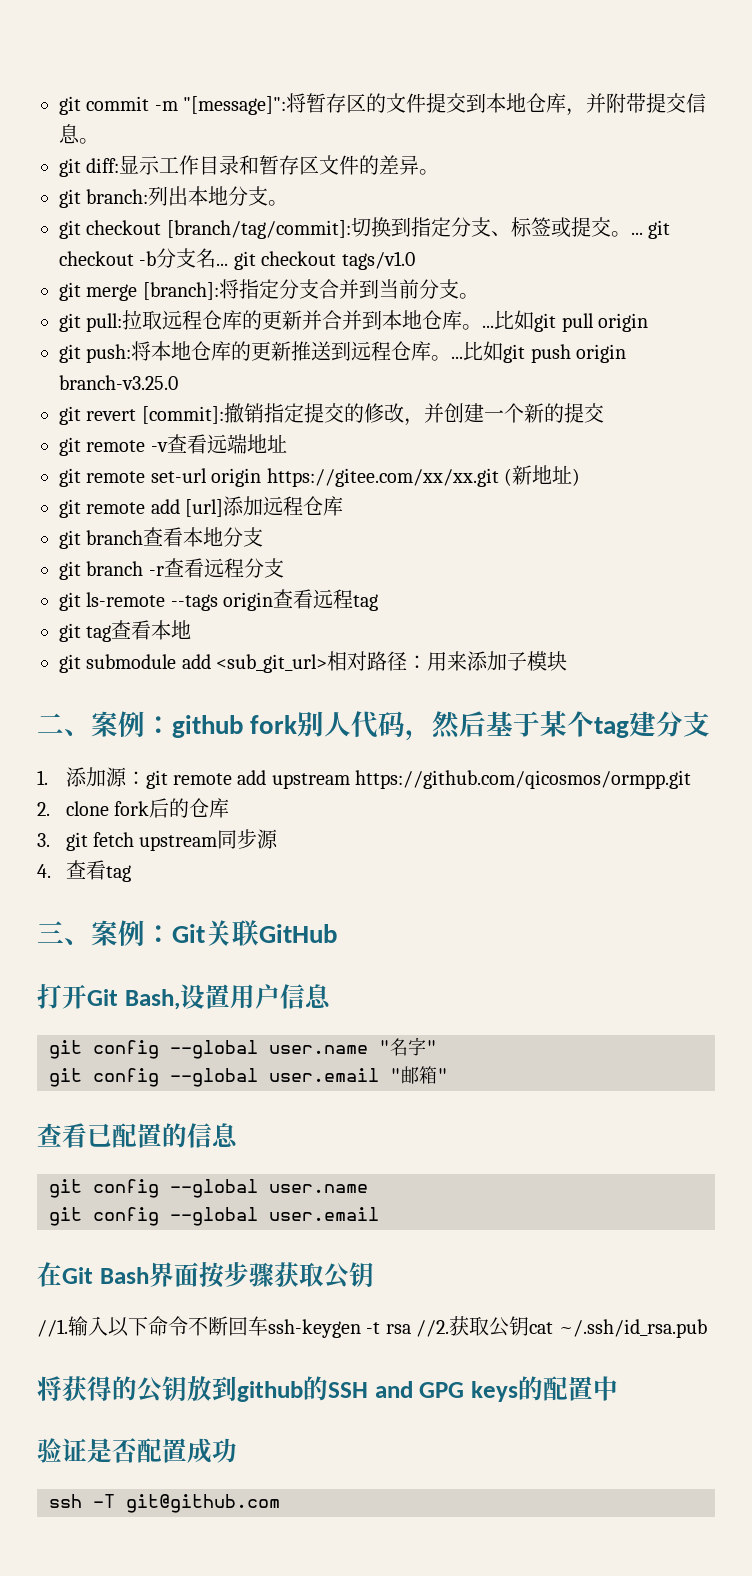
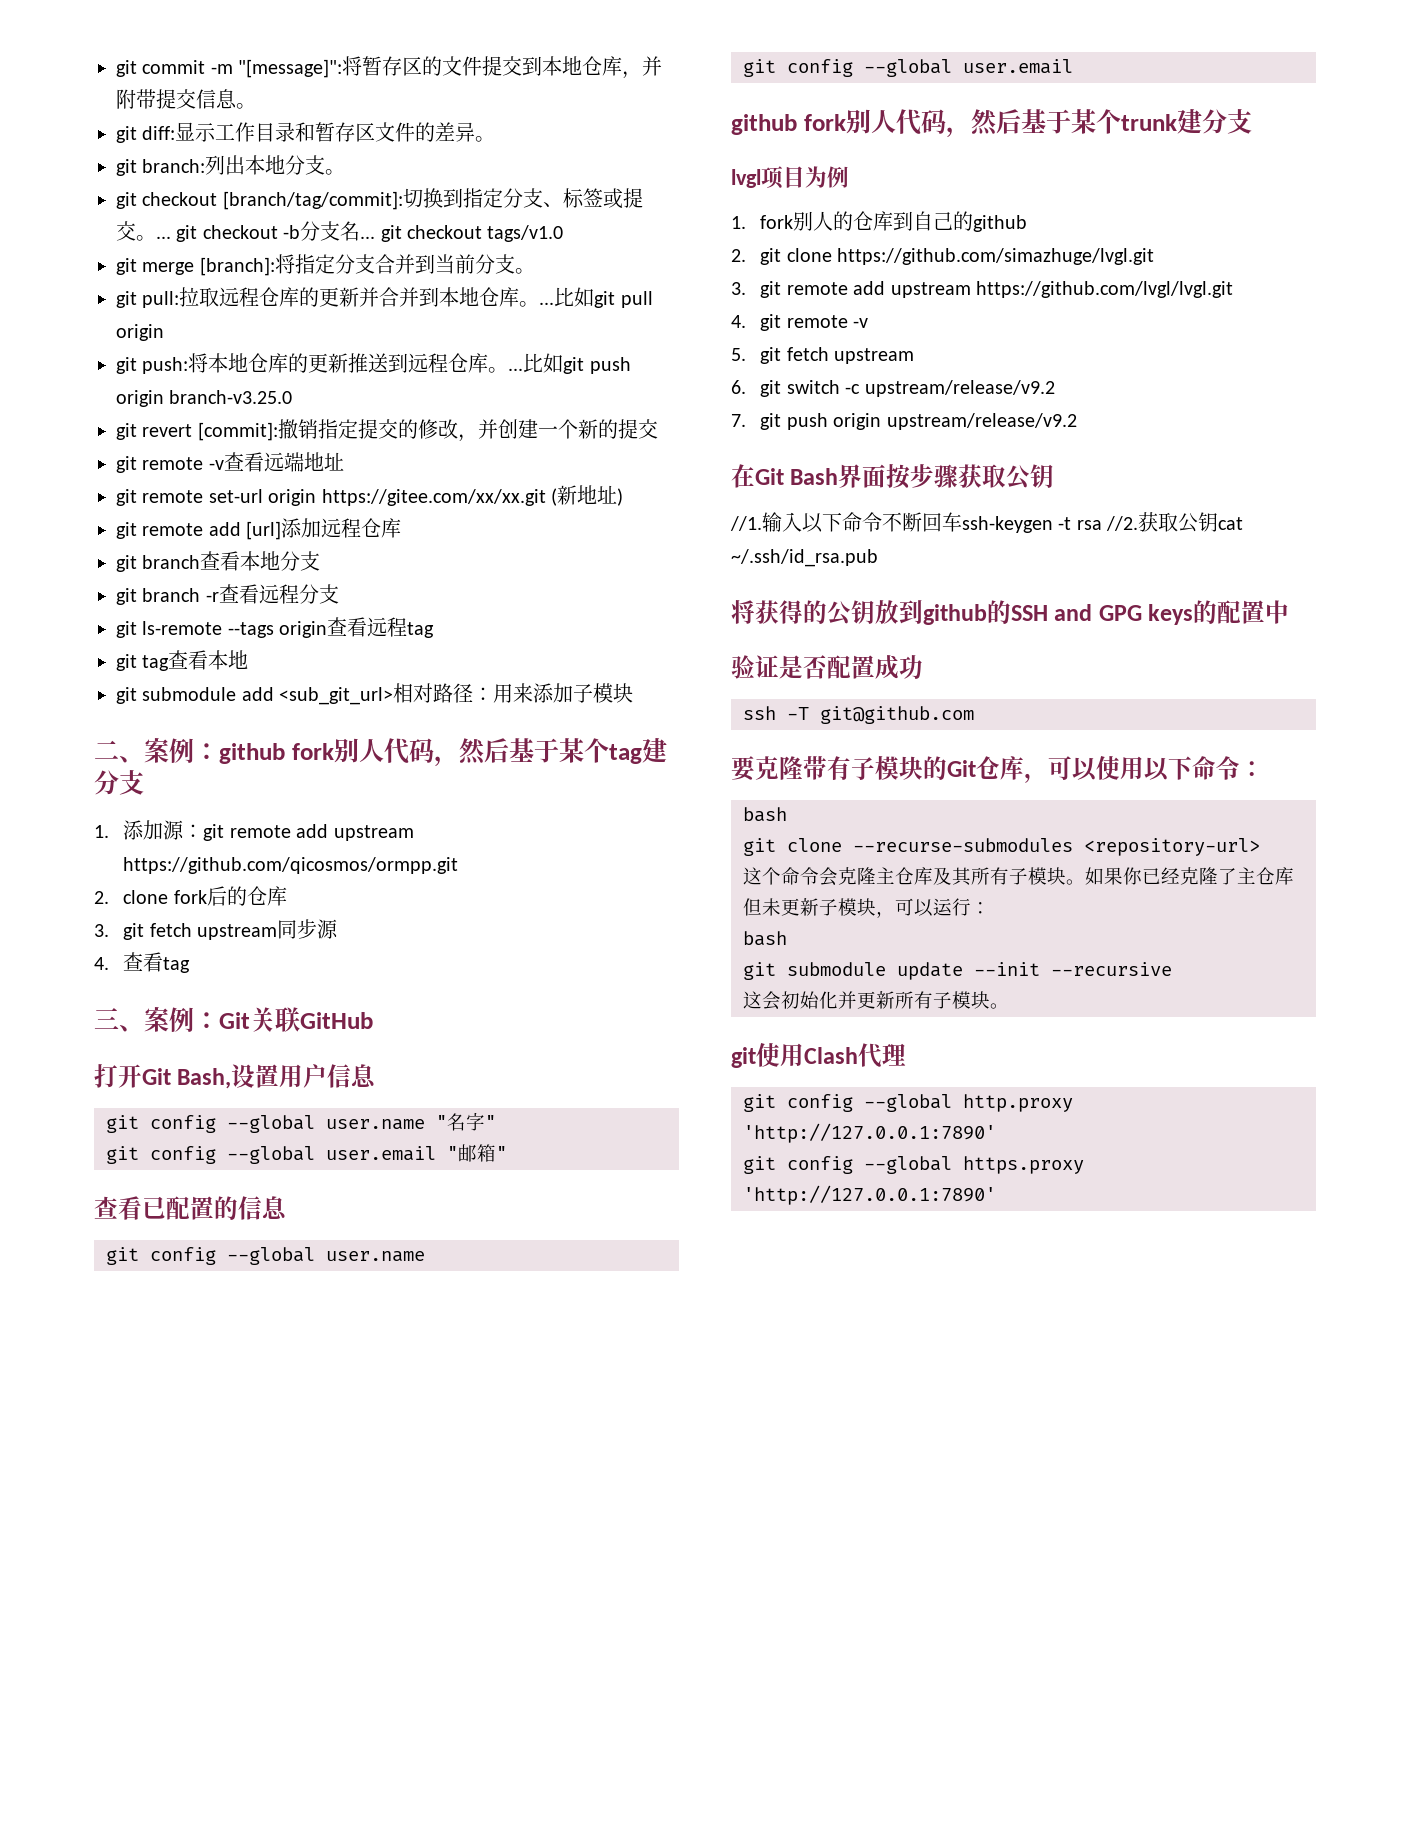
+ github fork别人代码，然后基于某个trunk建分支
+ lvgl项目为例
+ 1. fork别人的仓库到自己的github
+ 2. git clone https://github.com/simazhuge/lvgl.git
+ 3. git remote add upstream https://github.com/lvgl/lvgl.git
+ 4. git remote -v
+ 5. git fetch upstream
+ 6. git switch -c upstream/release/v9.2
+ 7. git push origin upstream/release/v9.2
+ 要克隆带有子模块的Git仓库，可以使用以下命令：
+ bash
+ git clone --recurse-submodules <repository-url>
+ 这个命令会克隆主仓库及其所有子模块。如果你已经克隆了主仓库但未更新子模块，可以运行：
+ bash
+ git submodule update --init --recursive
+ 这会初始化并更新所有子模块。
+ git使用Clash代理
+ git config --global http.proxy 'http://127.0.0.1:7890'
+ git config --global https.proxy 'http://127.0.0.1:7890'

